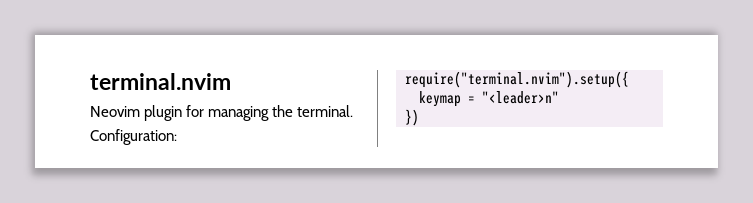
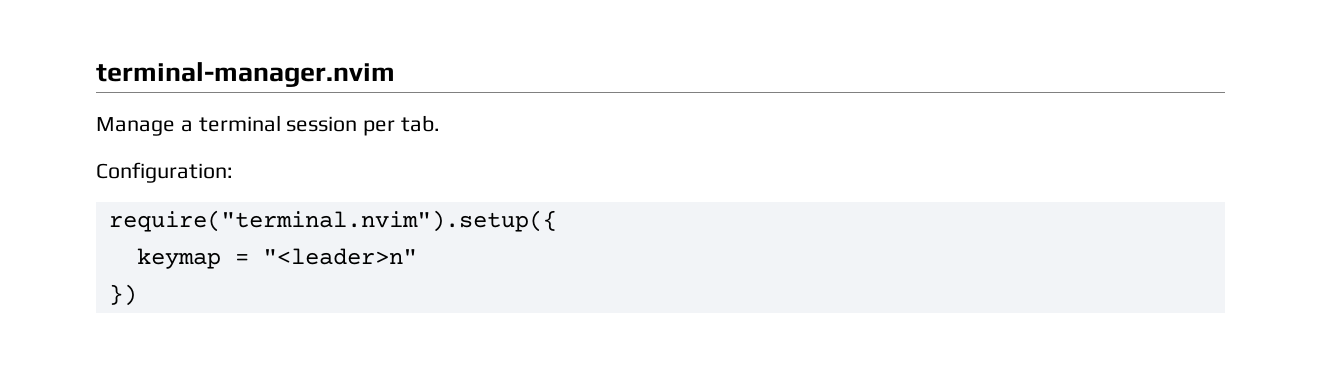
- terminal.nvim
- Neovim plugin for managing the terminal.
+ terminal-manager.nvim
+ Manage a terminal session per tab.

